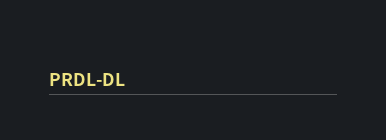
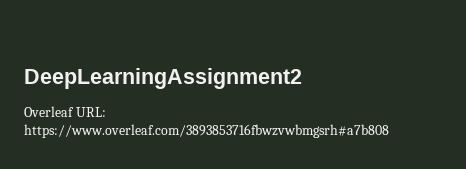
- PRDL-DL
+ DeepLearningAssignment2
+ Overleaf URL: https://www.overleaf.com/3893853716fbwzvwbmgsrh#a7b808

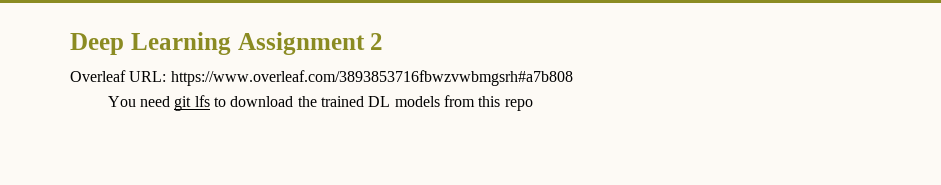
- DeepLearningAssignment2
+ Deep Learning Assignment 2
+ You need git lfs to download the trained DL models from this repo

